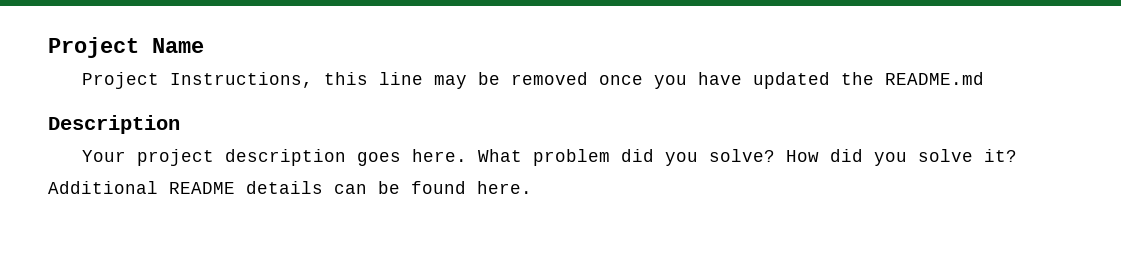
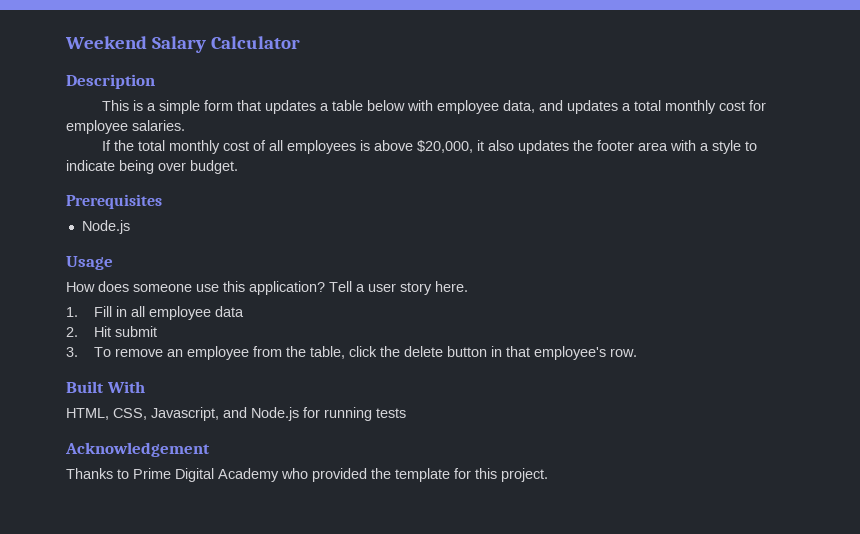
- Project Name
- Project Instructions, this line may be removed once you have updated the README.md
+ Weekend Salary Calculator
  Description
- Your project description goes here. What problem did you solve? How did you solve it?
- Additional README details can be found here.
+ This is a simple form that updates a table below with employee data, and updates a total monthly cost for employee salaries.
+ If the total monthly cost of all employees is above $20,000, it also updates the footer area with a style to indicate being over budget.
+ Prerequisites
+ Node.js
+ Usage
+ How does someone use this application? Tell a user story here.
+ 1. Fill in all employee data
+ 2. Hit submit
+ 3. To remove an employee from the table, click the delete button in that employee's row.
+ Built With
+ HTML, CSS, Javascript, and Node.js for running tests
+ Acknowledgement
+ Thanks to Prime Digital Academy who provided the template for this project.

